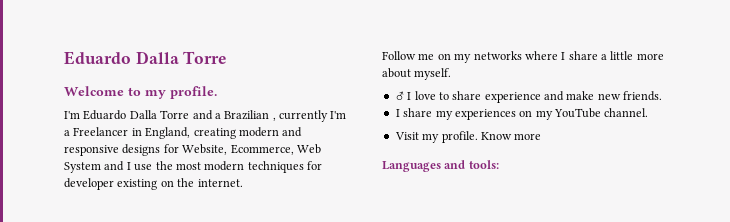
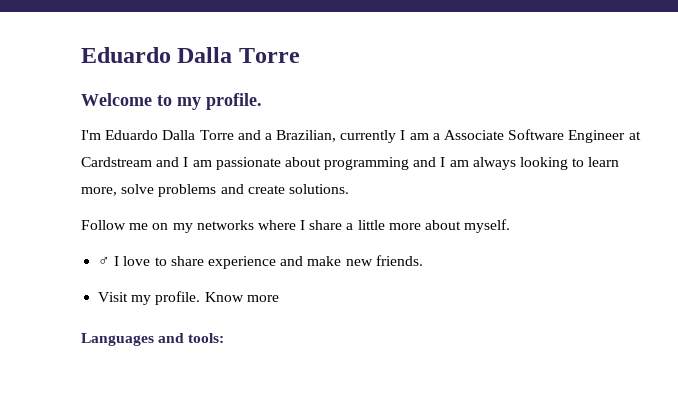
- I'm Eduardo Dalla Torre and a Brazilian , currently I'm a Freelancer in England, creating modern and responsive designs for Website, Ecommerce, Web System and I use the most modern techniques for developer existing on the internet.
+ I'm Eduardo Dalla Torre and a Brazilian, currently I am a Associate Software Engineer at Cardstream and I am passionate about programming and I am always looking to learn more, solve problems and create solutions.
- I share my experiences on my YouTube channel.

